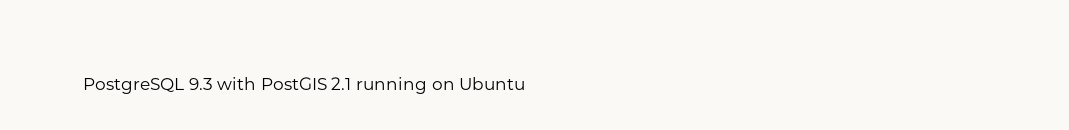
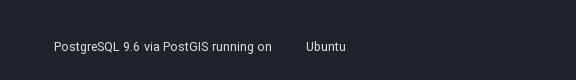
- PostgreSQL 9.3 with PostGIS 2.1 running on Ubuntu
+ PostgreSQL 9.6 via PostGIS running on Ubuntu

